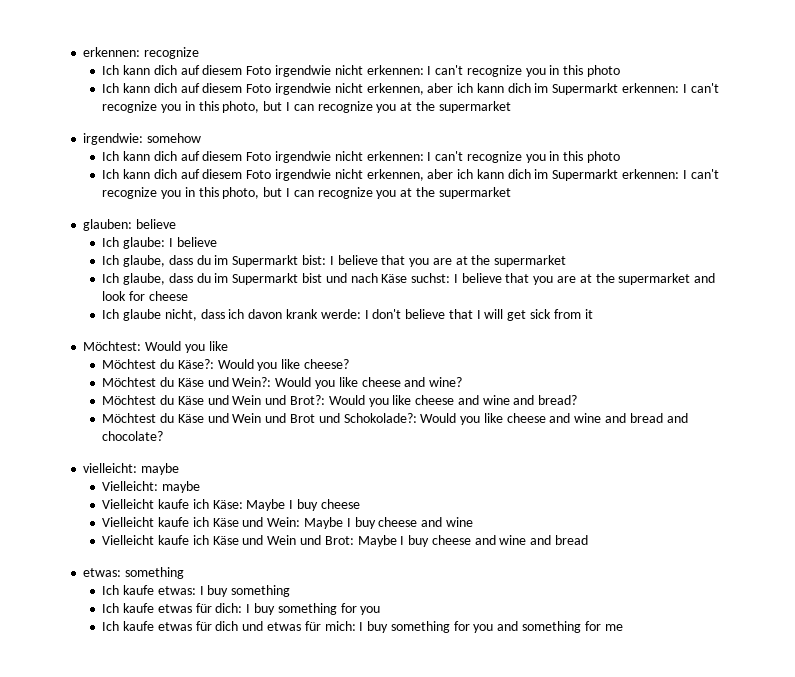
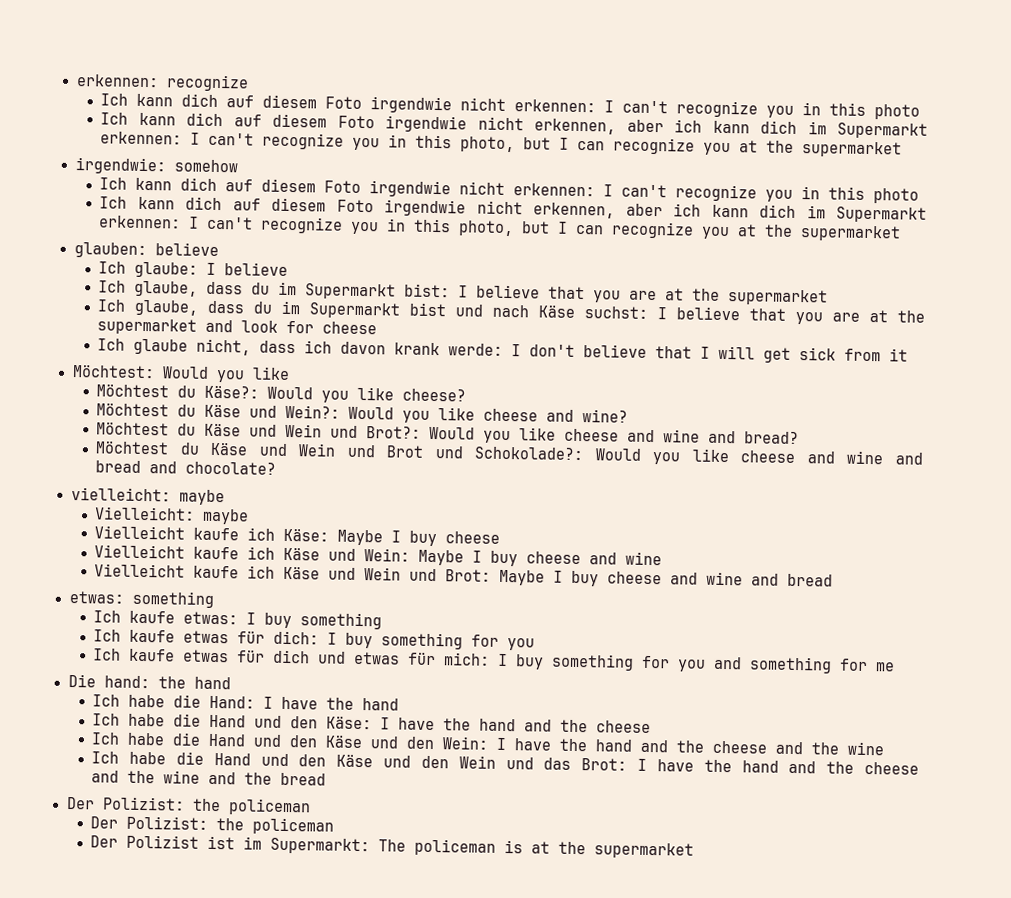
+ Die hand: the hand
+ Ich habe die Hand: I have the hand
+ Ich habe die Hand und den Käse: I have the hand and the cheese
+ Ich habe die Hand und den Käse und den Wein: I have the hand and the cheese and the wine
+ Ich habe die Hand und den Käse und den Wein und das Brot: I have the hand and the cheese and the wine and the bread
+ Der Polizist: the policeman
+ Der Polizist: the policeman
+ Der Polizist ist im Supermarkt: The policeman is at the supermarket

